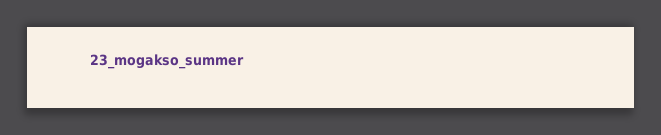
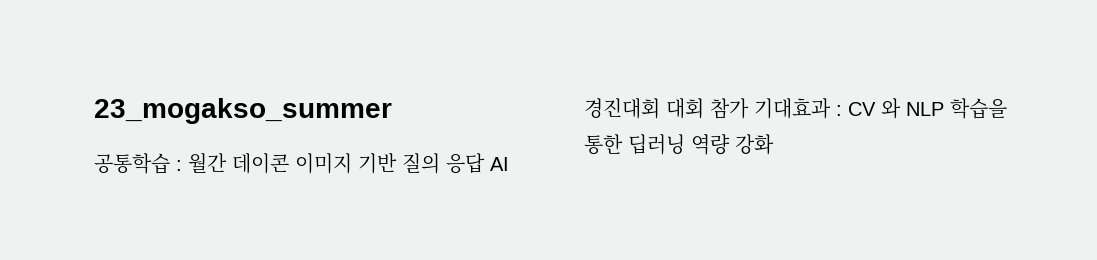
+ 공통학습 : 월간 데이콘 이미지 기반 질의 응답 AI 경진대회 대회 참가 기대효과 : CV 와 NLP 학습을 통한 딥러닝 역량 강화

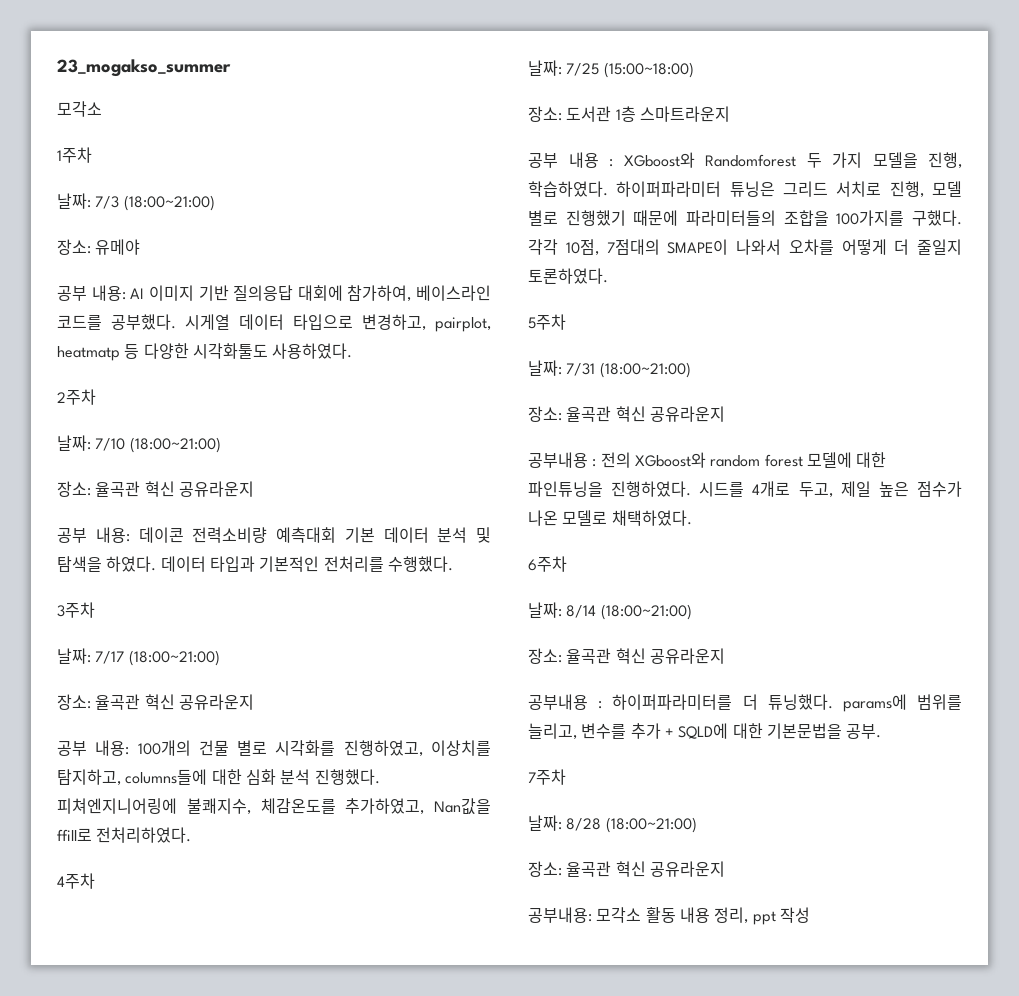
  23_mogakso_summer
- 공통학습 : 월간 데이콘 이미지 기반 질의 응답 AI 경진대회 대회 참가 기대효과 : CV 와 NLP 학습을 통한 딥러닝 역량 강화
+ 모각소
+ 1주차
+ 날짜: 7/3 (18:00~21:00)
+ 장소: 유메야
+ 공부 내용: AI 이미지 기반 질의응답 대회에 참가하여, 베이스라인 코드를 공부했다. 시게열 데이터 타입으로 변경하고, pairplot, heatmatp 등 다양한 시각화툴도 사용하였다.
+ 2주차
+ 날짜: 7/10 (18:00~21:00)
+ 장소: 율곡관 혁신 공유라운지
+ 공부 내용: 데이콘 전력소비량 예측대회 기본 데이터 분석 및 탐색을 하였다. 데이터 타입과 기본적인 전처리를 수행했다.
+ 3주차
+ 날짜: 7/17 (18:00~21:00)
+ 장소: 율곡관 혁신 공유라운지
+ 공부 내용: 100개의 건물 별로 시각화를 진행하였고, 이상치를 탐지하고, columns들에 대한 심화 분석 진행했다. 피쳐엔지니어링에 불쾌지수, 체감온도를 추가하였고, Nan값을 ffill로 전처리하였다.
+ 4주차
+ 날짜: 7/25 (15:00~18:00)
+ 장소: 도서관 1층 스마트라운지
+ 공부 내용 : XGboost와 Randomforest 두 가지 모델을 진행, 학습하였다. 하이퍼파라미터 튜닝은 그리드 서치로 진행, 모델 별로 진행했기 때문에 파라미터들의 조합을 100가지를 구했다. 각각 10점, 7점대의 SMAPE이 나와서 오차를 어떻게 더 줄일지 토론하였다.
+ 5주차
+ 날짜: 7/31 (18:00~21:00)
+ 장소: 율곡관 혁신 공유라운지
+ 공부내용 : 전의 XGboost와 random forest 모델에 대한 파인튜닝을 진행하였다. 시드를 4개로 두고, 제일 높은 점수가 나온 모델로 채택하였다.
+ 6주차
+ 날짜: 8/14 (18:00~21:00)
+ 장소: 율곡관 혁신 공유라운지
+ 공부내용 : 하이퍼파라미터를 더 튜닝했다. params에 범위를 늘리고, 변수를 추가 + SQLD에 대한 기본문법을 공부.
+ 7주차
+ 날짜: 8/28 (18:00~21:00)
+ 장소: 율곡관 혁신 공유라운지
+ 공부내용: 모각소 활동 내용 정리, ppt 작성

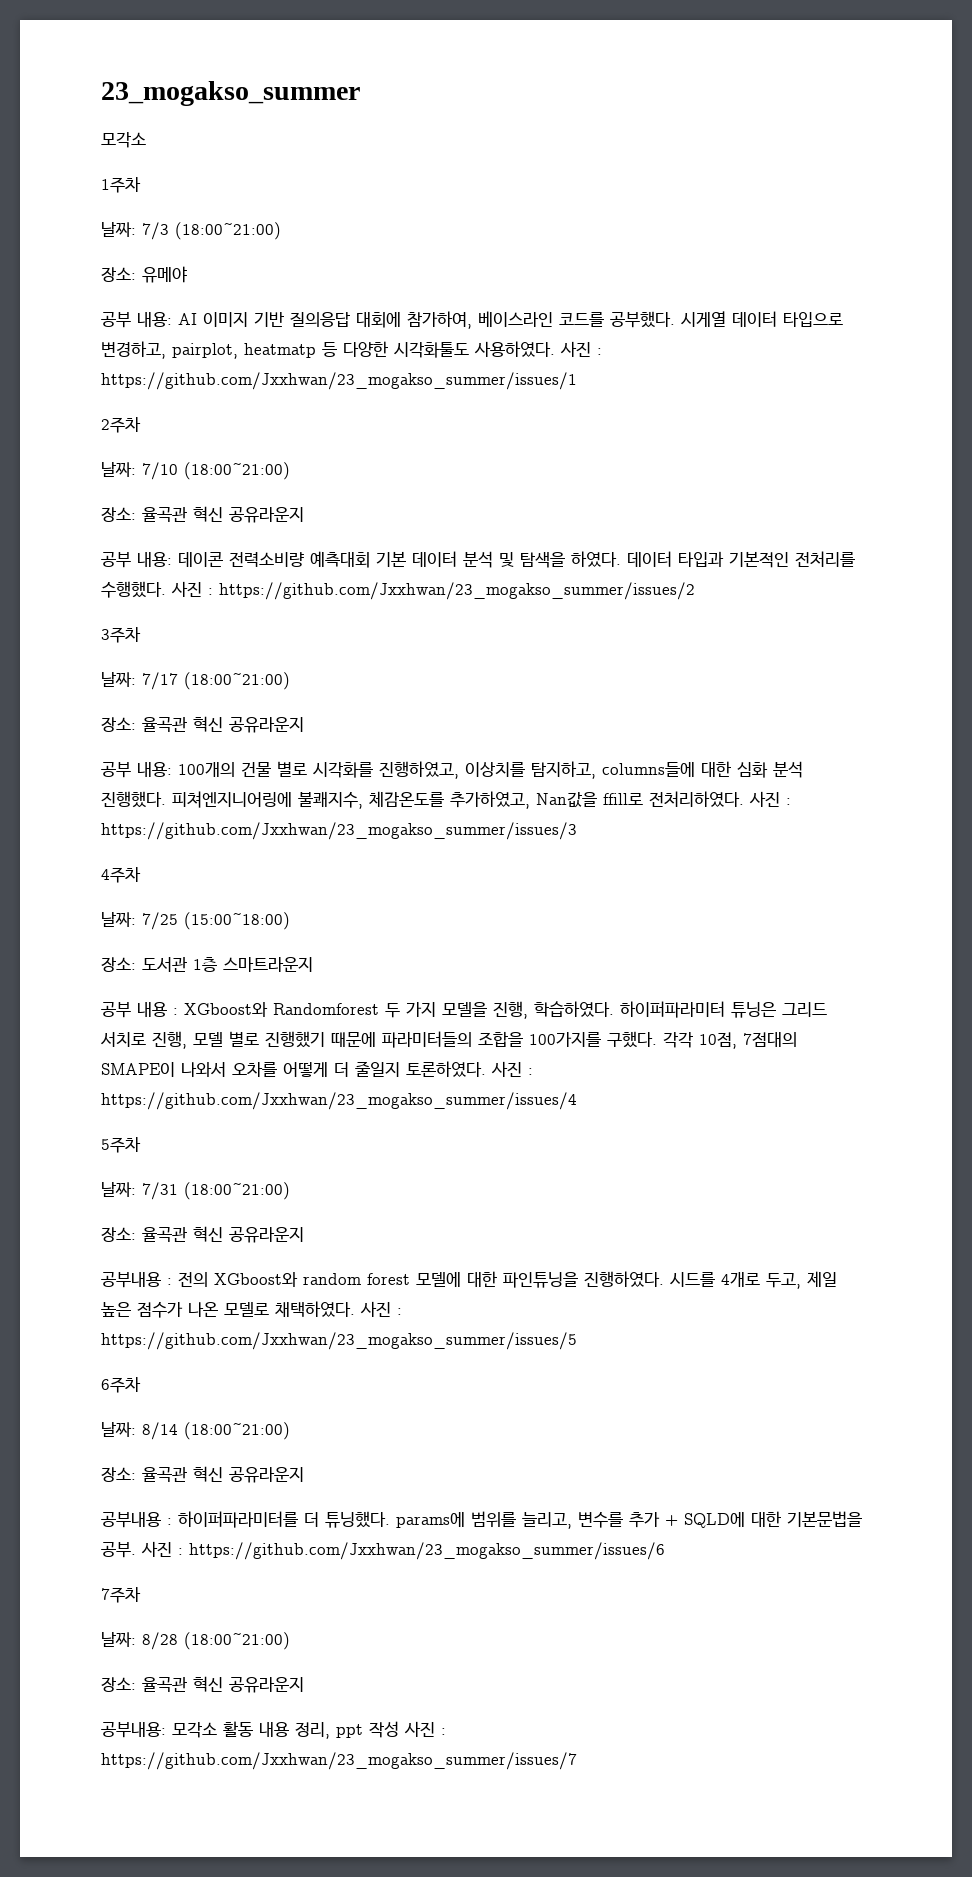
+ 사진 : https://github.com/Jxxhwan/23_mogakso_summer/issues/1
+ 사진 : https://github.com/Jxxhwan/23_mogakso_summer/issues/2
+ 사진 : https://github.com/Jxxhwan/23_mogakso_summer/issues/3
+ 사진 : https://github.com/Jxxhwan/23_mogakso_summer/issues/4
+ 사진 : https://github.com/Jxxhwan/23_mogakso_summer/issues/5
+ 사진 : https://github.com/Jxxhwan/23_mogakso_summer/issues/6
- 공부내용: 모각소 활동 내용 정리, ppt 작성
+ 공부내용: 모각소 활동 내용 정리, ppt 작성 사진 : https://github.com/Jxxhwan/23_mogakso_summer/issues/7

